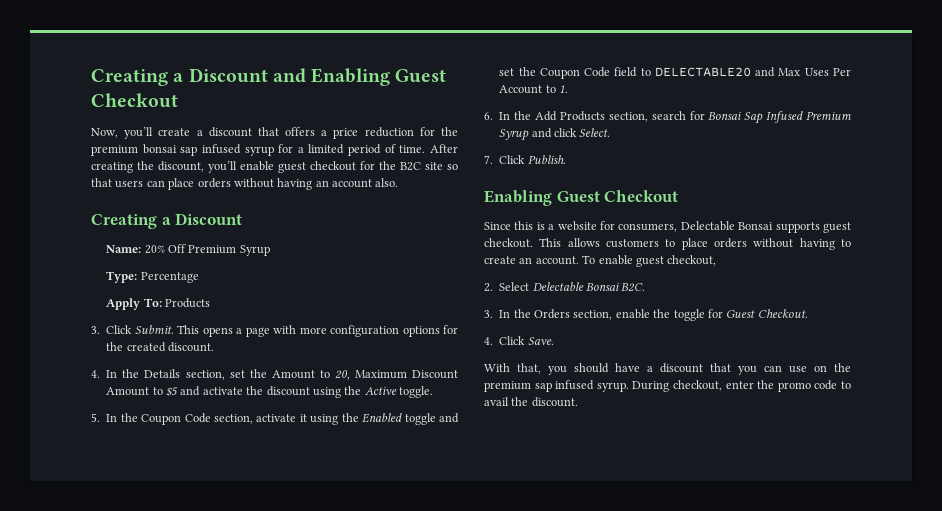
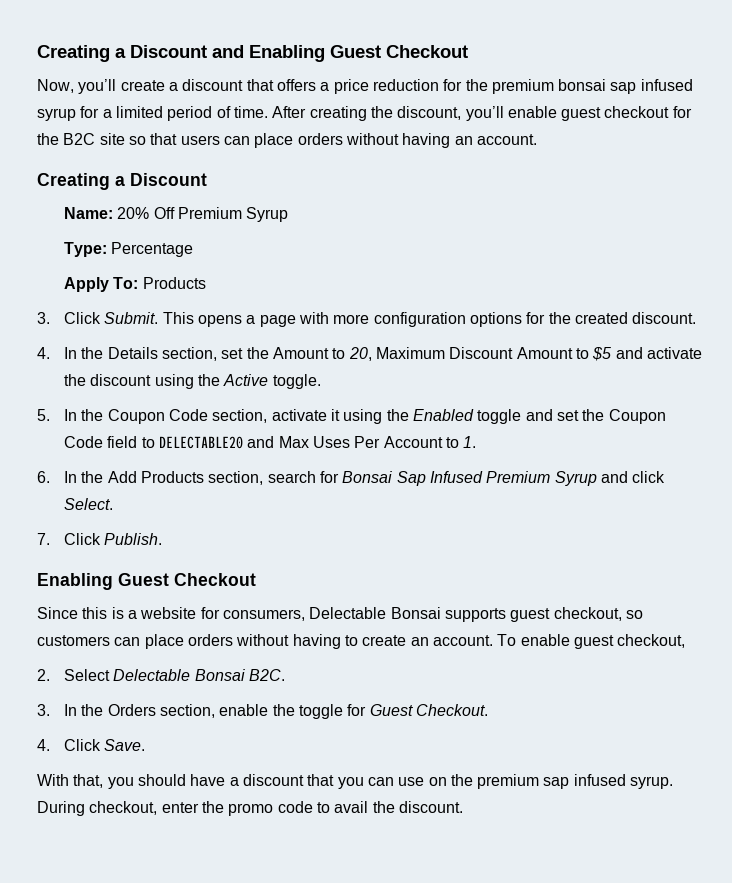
- After creating the discount, you’ll enable guest checkout for the B2C site so that users can place orders without having an account also.
+ After creating the discount, you’ll enable guest checkout for the B2C site so that users can place orders without having an account.
- Since this is a website for consumers, Delectable Bonsai supports guest checkout. This allows customers to place orders without having to create an account.
+ Since this is a website for consumers, Delectable Bonsai supports guest checkout, so customers can place orders without having to create an account.

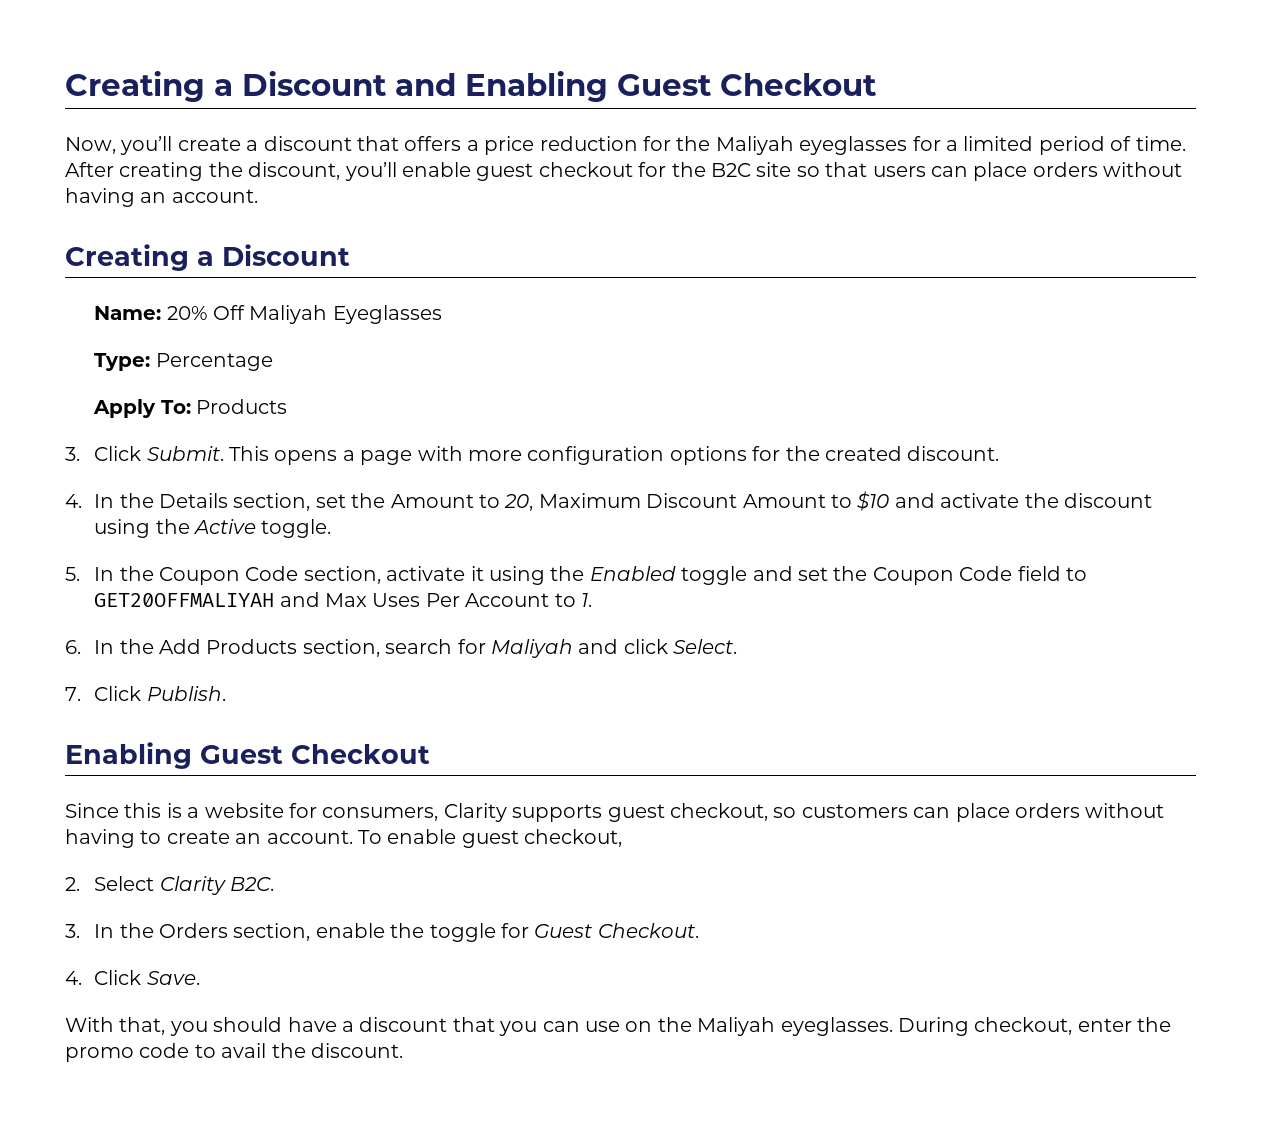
- Now, you’ll create a discount that offers a price reduction for the premium bonsai sap infused syrup for a limited period of time.
+ Now, you’ll create a discount that offers a price reduction for the Maliyah eyeglasses for a limited period of time.
- Name: 20% Off Premium Syrup
+ Name: 20% Off Maliyah Eyeglasses
- 4. In the Details section, set the Amount to 20, Maximum Discount Amount to $5 and activate the discount using the Active toggle.
+ 4. In the Details section, set the Amount to 20, Maximum Discount Amount to $10 and activate the discount using the Active toggle.
- 5. In the Coupon Code section, activate it using the Enabled toggle and set the Coupon Code field to DELECTABLE20 and Max Uses Per Account to 1.
+ 5. In the Coupon Code section, activate it using the Enabled toggle and set the Coupon Code field to GET20OFFMALIYAH and Max Uses Per Account to 1.
- 6. In the Add Products section, search for Bonsai Sap Infused Premium Syrup and click Select.
+ 6. In the Add Products section, search for Maliyah and click Select.
- Since this is a website for consumers, Delectable Bonsai supports guest checkout, so customers can place orders without having to create an account.
+ Since this is a website for consumers, Clarity supports guest checkout, so customers can place orders without having to create an account.
- 2. Select Delectable Bonsai B2C.
+ 2. Select Clarity B2C.
- With that, you should have a discount that you can use on the premium sap infused syrup.
+ With that, you should have a discount that you can use on the Maliyah eyeglasses.

